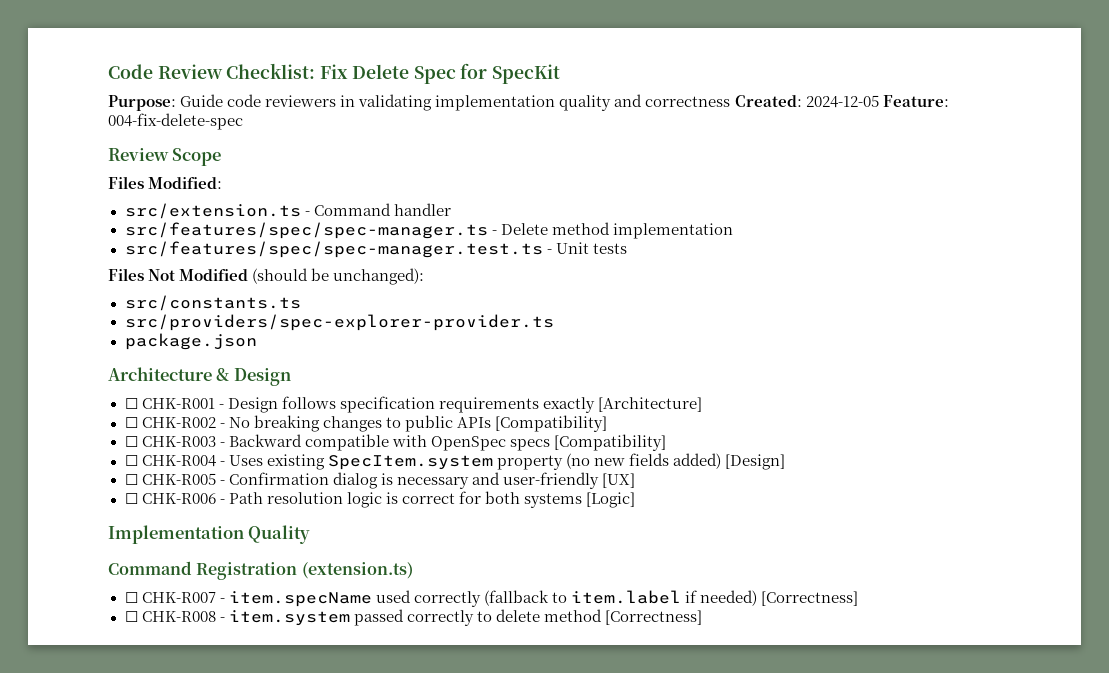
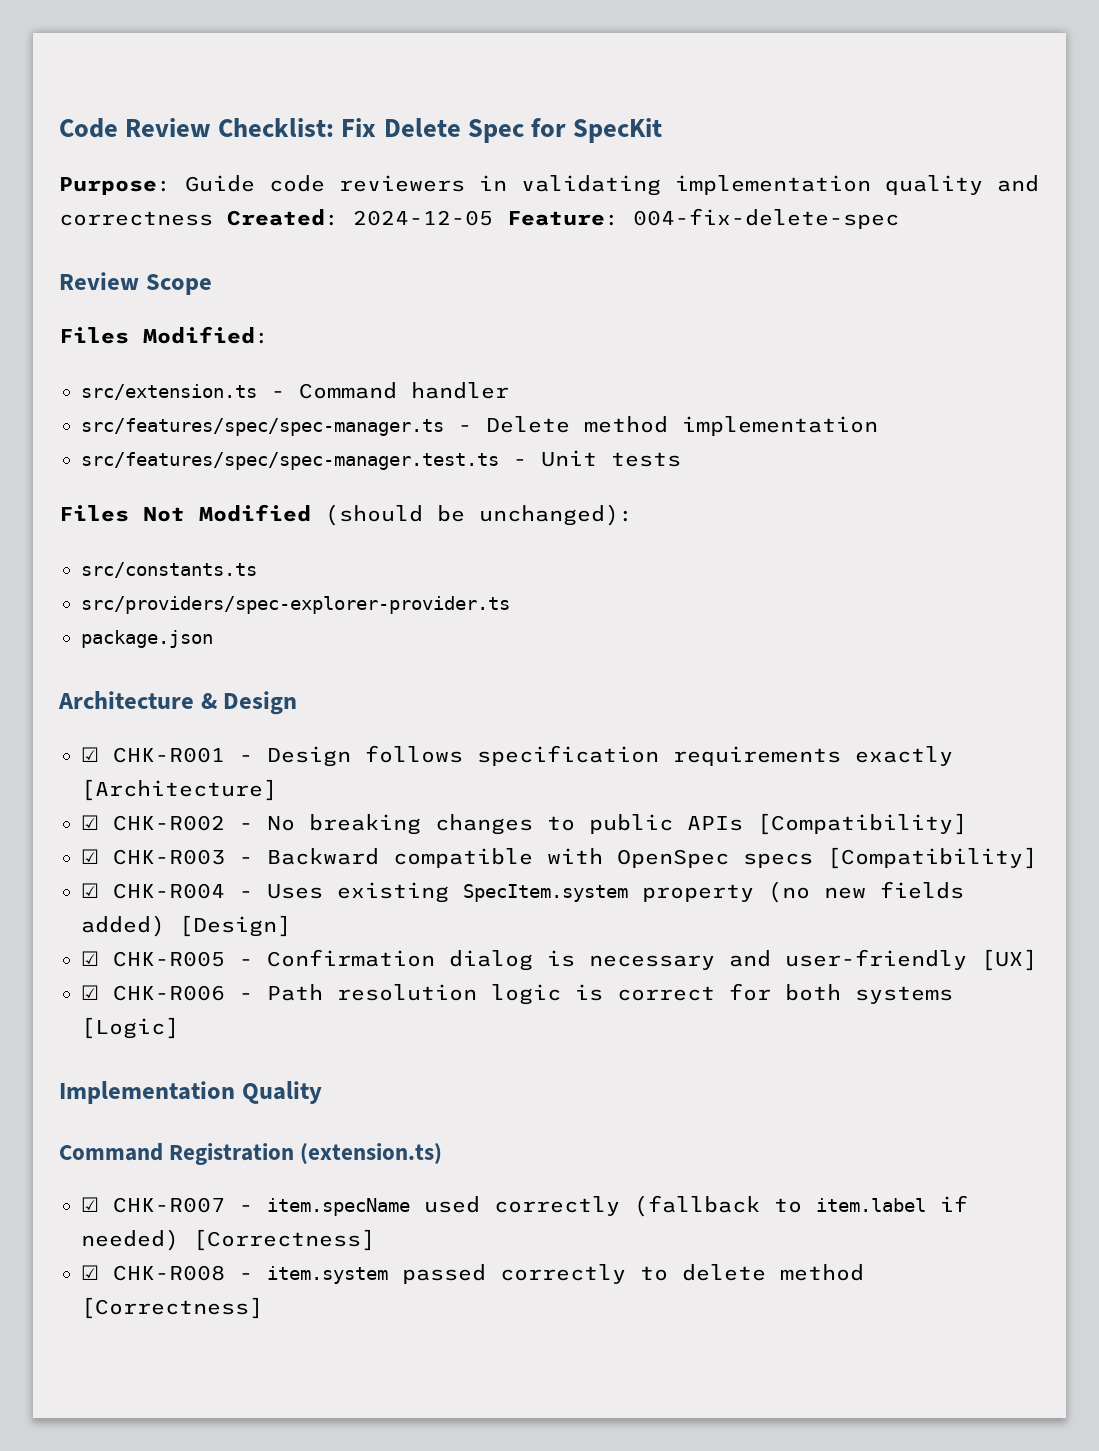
- ☐ CHK-R001 - Design follows specification requirements exactly [Architecture]
+ ☑ CHK-R001 - Design follows specification requirements exactly [Architecture]
- ☐ CHK-R002 - No breaking changes to public APIs [Compatibility]
+ ☑ CHK-R002 - No breaking changes to public APIs [Compatibility]
- ☐ CHK-R003 - Backward compatible with OpenSpec specs [Compatibility]
+ ☑ CHK-R003 - Backward compatible with OpenSpec specs [Compatibility]
- ☐ CHK-R004 - Uses existing SpecItem.system property (no new fields added) [Design]
+ ☑ CHK-R004 - Uses existing SpecItem.system property (no new fields added) [Design]
- ☐ CHK-R005 - Confirmation dialog is necessary and user-friendly [UX]
+ ☑ CHK-R005 - Confirmation dialog is necessary and user-friendly [UX]
- ☐ CHK-R006 - Path resolution logic is correct for both systems [Logic]
+ ☑ CHK-R006 - Path resolution logic is correct for both systems [Logic]
- ☐ CHK-R007 - item.specName used correctly (fallback to item.label if needed) [Correctness]
+ ☑ CHK-R007 - item.specName used correctly (fallback to item.label if needed) [Correctness]
- ☐ CHK-R008 - item.system passed correctly to delete method [Correctness]
+ ☑ CHK-R008 - item.system passed correctly to delete method [Correctness]

